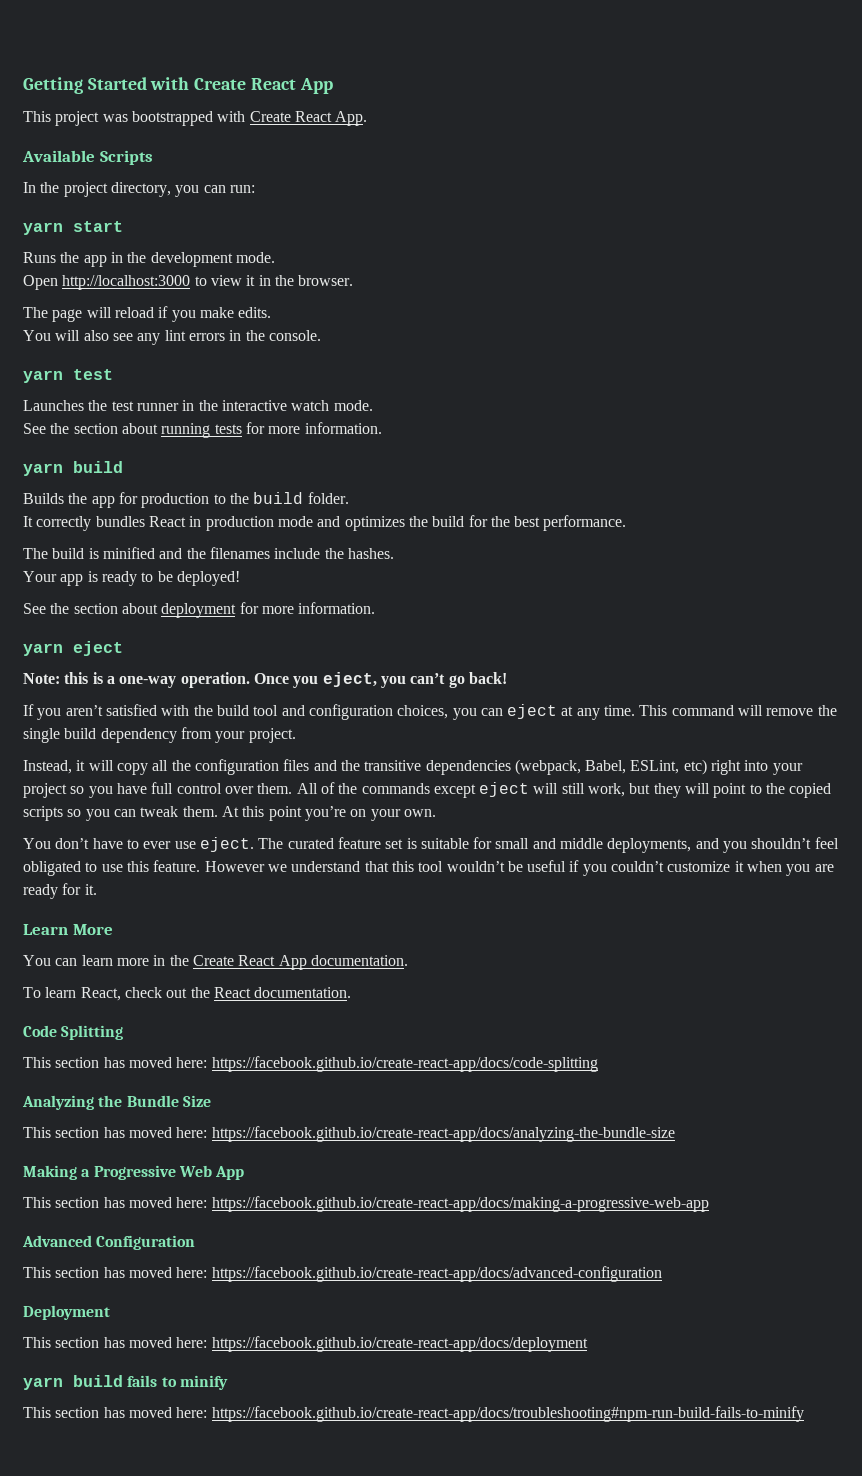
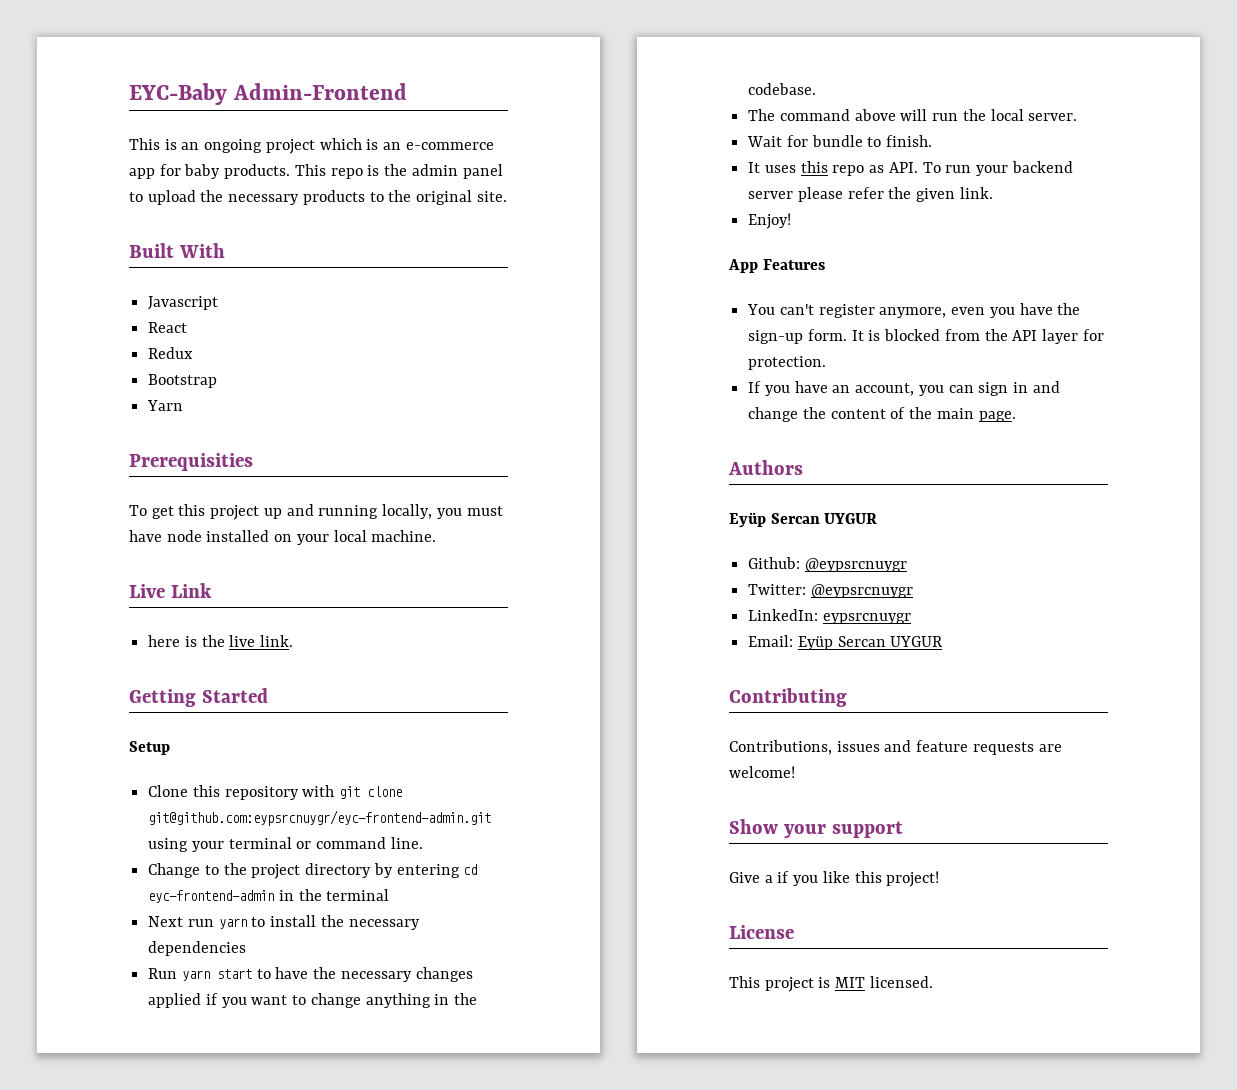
- Getting Started with Create React App
- This project was bootstrapped with Create React App.
- Available Scripts
- In the project directory, you can run:
- yarn start
- Runs the app in the development mode.
- Open http://localhost:3000 to view it in the browser.
- The page will reload if you make edits.
- You will also see any lint errors in the console.
- yarn test
- Launches the test runner in the interactive watch mode.
- See the section about running tests for more information.
- yarn build
- Builds the app for production to the build folder.
- It correctly bundles React in production mode and optimizes the build for the best performance.
- The build is minified and the filenames include the hashes.
- Your app is ready to be deployed!
- See the section about deployment for more information.
- yarn eject
- Note: this is a one-way operation. Once you eject, you can’t go back!
- If you aren’t satisfied with the build tool and configuration choices, you can eject at any time. This command will remove the single build dependency from your project.
- Instead, it will copy all the configuration files and the transitive dependencies (webpack, Babel, ESLint, etc) right into your project so you have full control over them. All of the commands except eject will still work, but they will point to the copied scripts so you can tweak them. At this point you’re on your own.
- You don’t have to ever use eject. The curated feature set is suitable for small and middle deployments, and you shouldn’t feel obligated to use this feature. However we understand that this tool wouldn’t be useful if you couldn’t customize it when you are ready for it.
- Learn More
- You can learn more in the Create React App documentation.
- To learn React, check out the React documentation.
- Code Splitting
- This section has moved here: https://facebook.github.io/create-react-app/docs/code-splitting
- Analyzing the Bundle Size
- This section has moved here: https://facebook.github.io/create-react-app/docs/analyzing-the-bundle-size
- Making a Progressive Web App
- This section has moved here: https://facebook.github.io/create-react-app/docs/making-a-progressive-web-app
- Advanced Configuration
- This section has moved here: https://facebook.github.io/create-react-app/docs/advanced-configuration
- Deployment
- This section has moved here: https://facebook.github.io/create-react-app/docs/deployment
- yarn build fails to minify
- This section has moved here: https://facebook.github.io/create-react-app/docs/troubleshooting#npm-run-build-fails-to-minify
+ EYC-Baby Admin-Frontend
+ This is an ongoing project which is an e-commerce app for baby products. This repo is the admin panel to upload the necessary products to the original site.
+ Built With
+ Javascript
+ React
+ Redux
+ Bootstrap
+ Yarn
+ Prerequisities
+ To get this project up and running locally, you must have node installed on your local machine.
+ Live Link
+ here is the live link.
+ Getting Started
+ Setup
+ Clone this repository with git clone git@github.com:eypsrcnuygr/eyc-frontend-admin.git using your terminal or command line.
+ Change to the project directory by entering cd eyc-frontend-admin in the terminal
+ Next run yarn to install the necessary dependencies
+ Run yarn start to have the necessary changes applied if you want to change anything in the codebase.
+ The command above will run the local server.
+ Wait for bundle to finish.
+ It uses this repo as API. To run your backend server please refer the given link.
+ Enjoy!
+ App Features
+ You can't register anymore, even you have the sign-up form. It is blocked from the API layer for protection.
+ If you have an account, you can sign in and change the content of the main page.
+ Authors
+ Eyüp Sercan UYGUR
+ Github: @eypsrcnuygr
+ Twitter: @eypsrcnuygr
+ LinkedIn: eypsrcnuygr
+ Email: Eyüp Sercan UYGUR
+ Contributing
+ Contributions, issues and feature requests are welcome!
+ Show your support
+ Give a if you like this project!
+ License
+ This project is MIT licensed.

